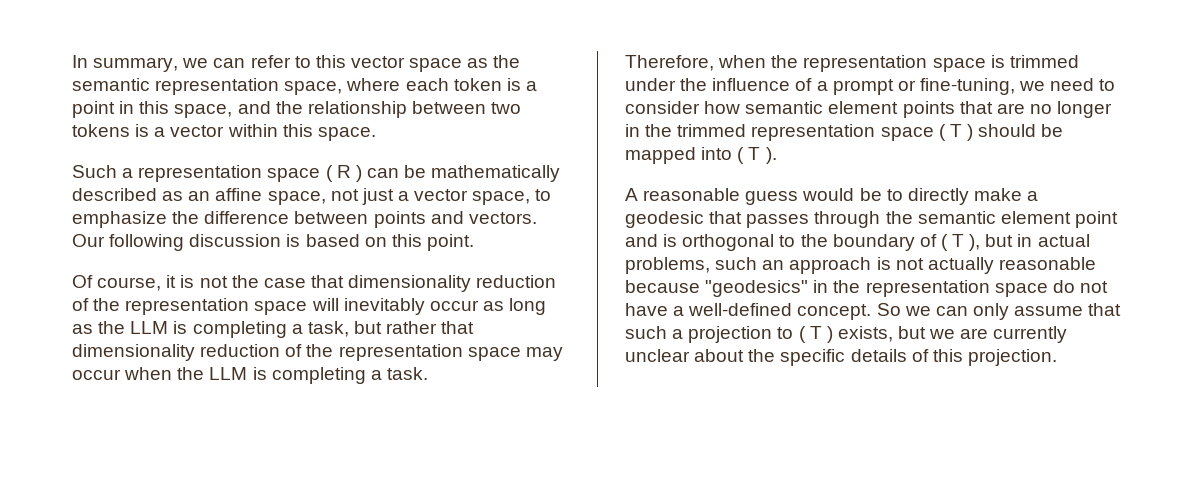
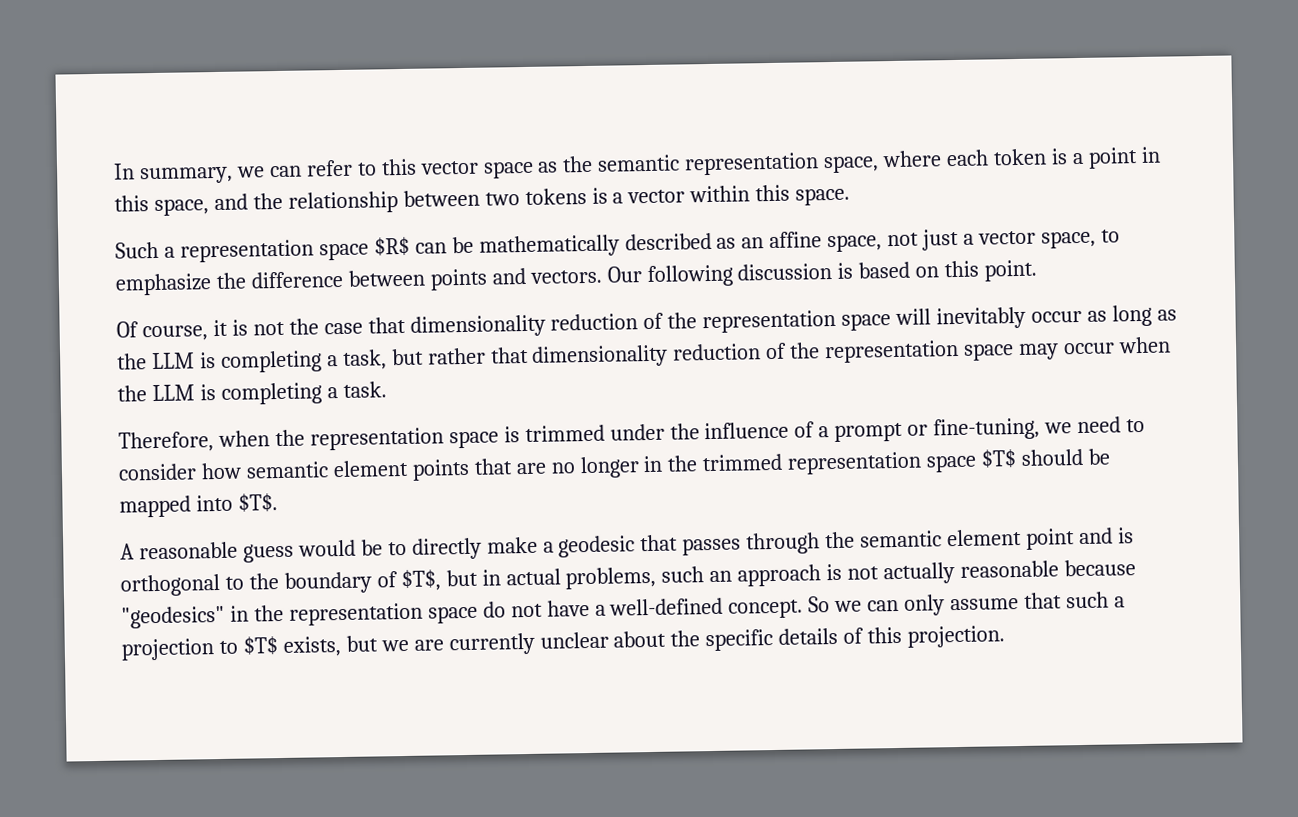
- Such a representation space ( R ) can be mathematically described as an affine space, not just a vector space, to emphasize the difference between points and vectors.
+ Such a representation space $R$ can be mathematically described as an affine space, not just a vector space, to emphasize the difference between points and vectors.
- Therefore, when the representation space is trimmed under the influence of a prompt or fine-tuning, we need to consider how semantic element points that are no longer in the trimmed representation space ( T ) should be mapped into ( T ).
+ Therefore, when the representation space is trimmed under the influence of a prompt or fine-tuning, we need to consider how semantic element points that are no longer in the trimmed representation space $T$ should be mapped into $T$.
- A reasonable guess would be to directly make a geodesic that passes through the semantic element point and is orthogonal to the boundary of ( T ), but in actual problems, such an approach is not actually reasonable because "geodesics" in the representation space do not have a well-defined concept.
+ A reasonable guess would be to directly make a geodesic that passes through the semantic element point and is orthogonal to the boundary of $T$, but in actual problems, such an approach is not actually reasonable because "geodesics" in the representation space do not have a well-defined concept.
- So we can only assume that such a projection to ( T ) exists, but we are currently unclear about the specific details of this projection.
+ So we can only assume that such a projection to $T$ exists, but we are currently unclear about the specific details of this projection.

